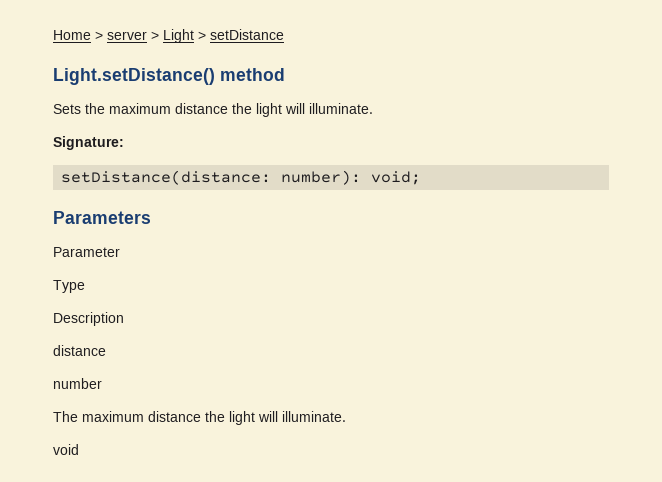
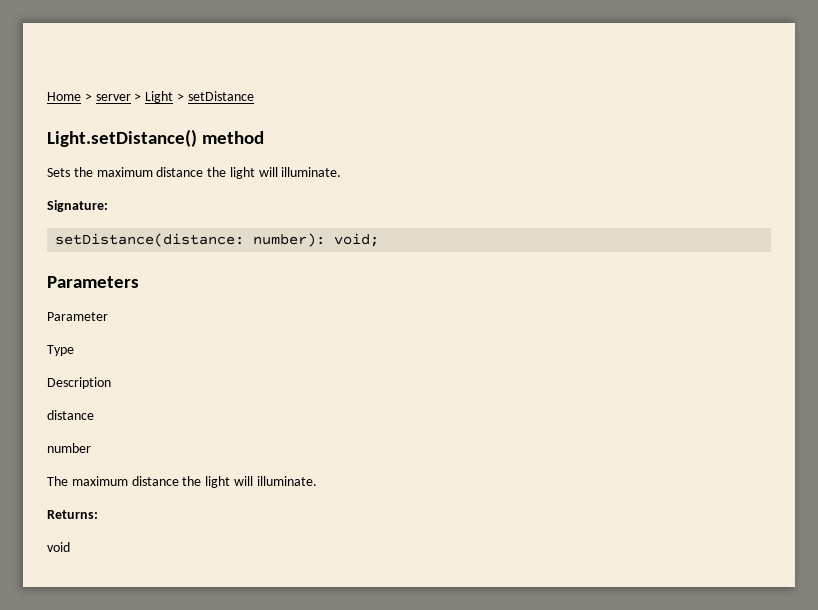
+ Returns:

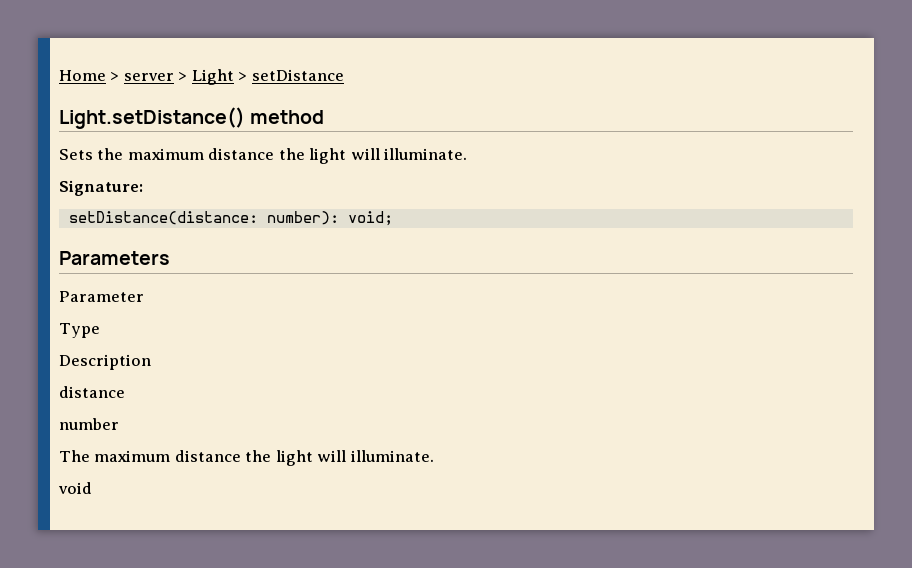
- Returns:

